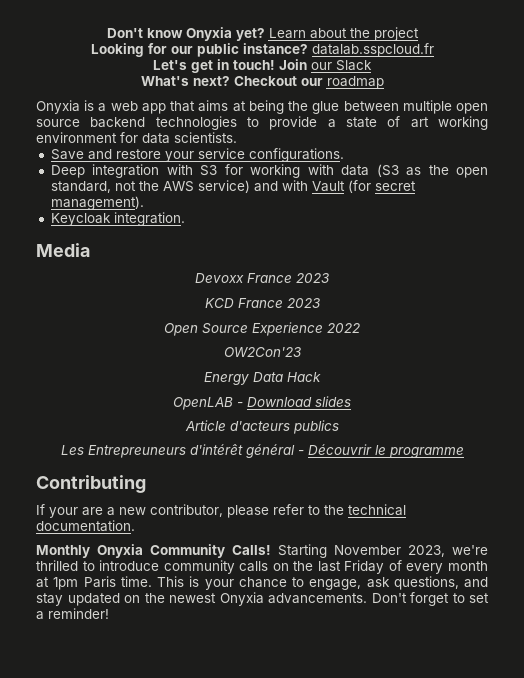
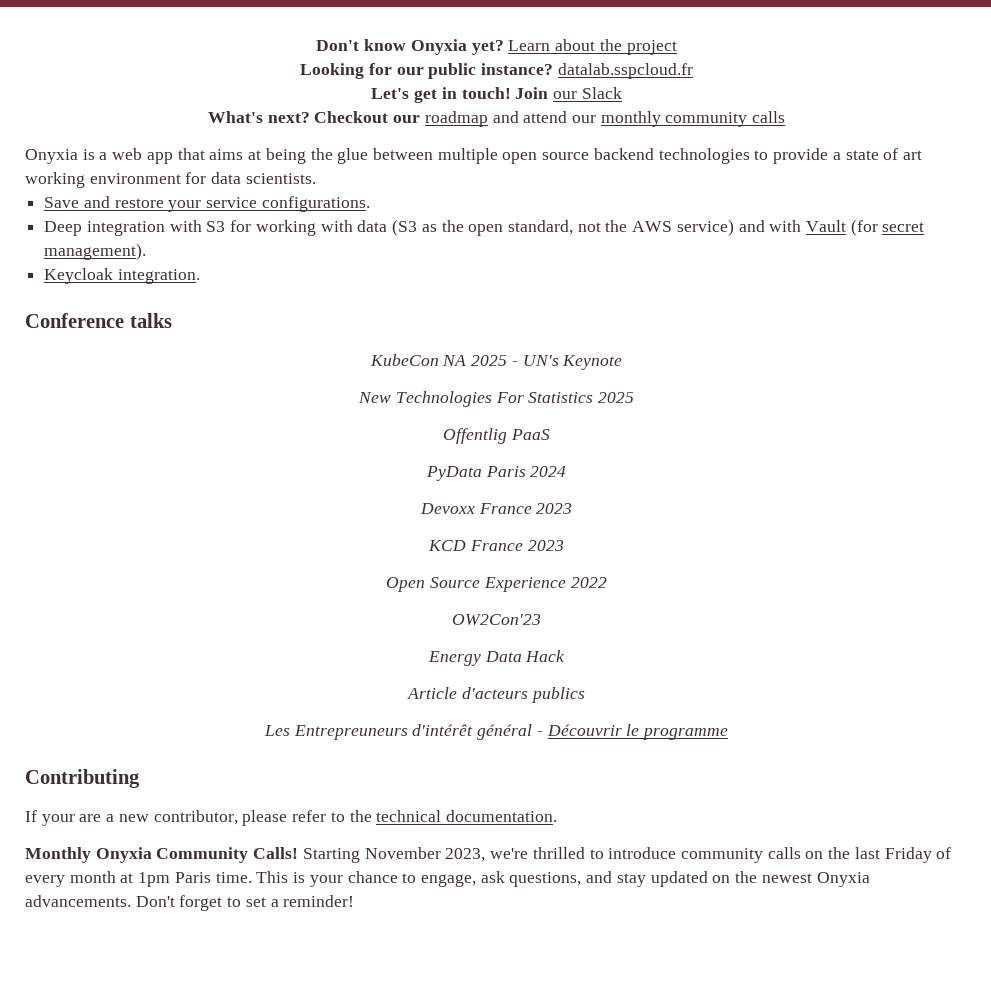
- Checkout our roadmap
+ Checkout our roadmap and attend our monthly community calls
- Media
+ Conference talks
+ KubeCon NA 2025 - UN's Keynote
+ New Technologies For Statistics 2025
+ Offentlig PaaS
+ PyData Paris 2024
- OpenLAB - Download slides

